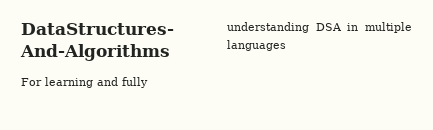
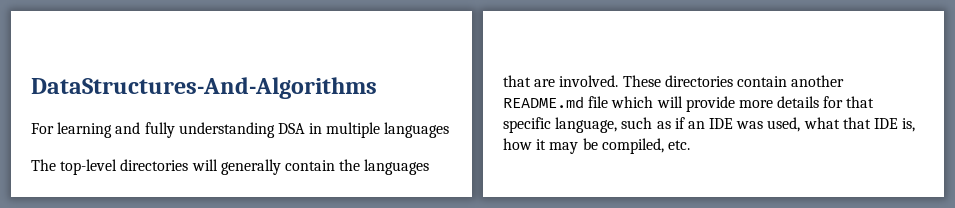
+ The top-level directories will generally contain the languages that are involved. These directories contain another README.md file which will provide more details for that specific language, such as if an IDE was used, what that IDE is, how it may be compiled, etc.

